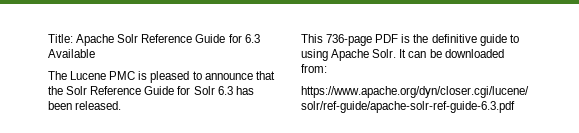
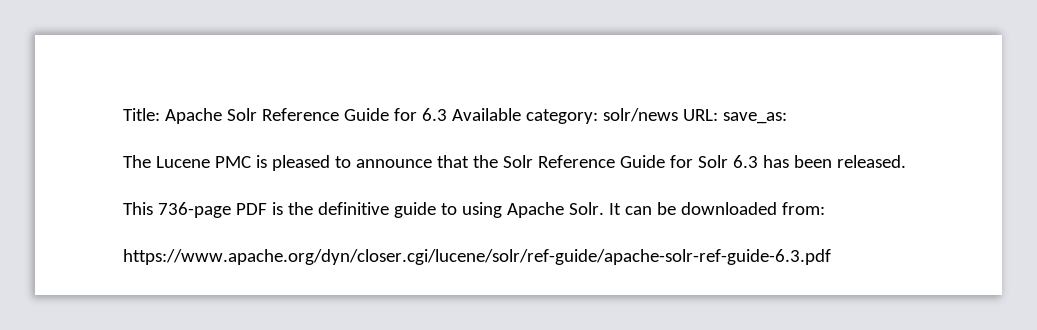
- Title: Apache Solr Reference Guide for 6.3 Available
+ Title: Apache Solr Reference Guide for 6.3 Available category: solr/news URL: save_as:

